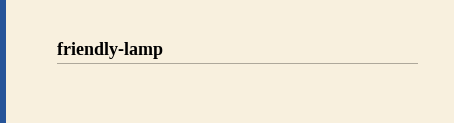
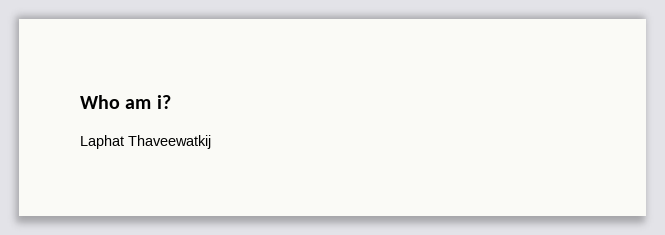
- friendly-lamp
+ Who am i?
+ Laphat Thaveewatkij

